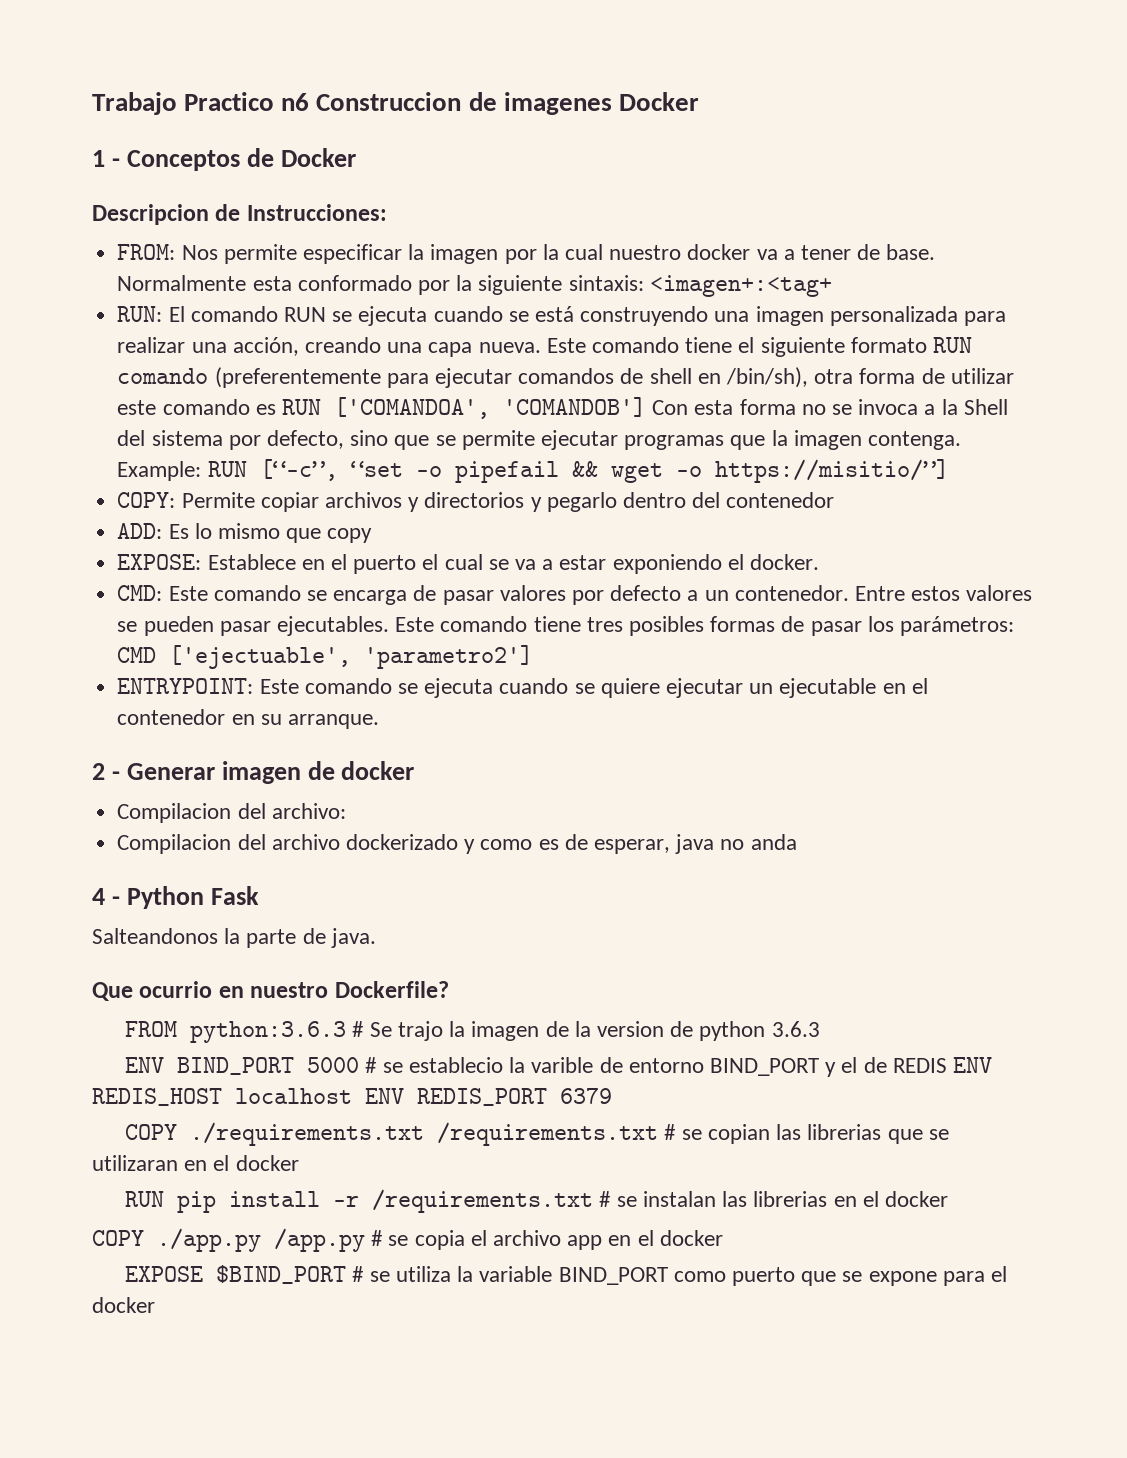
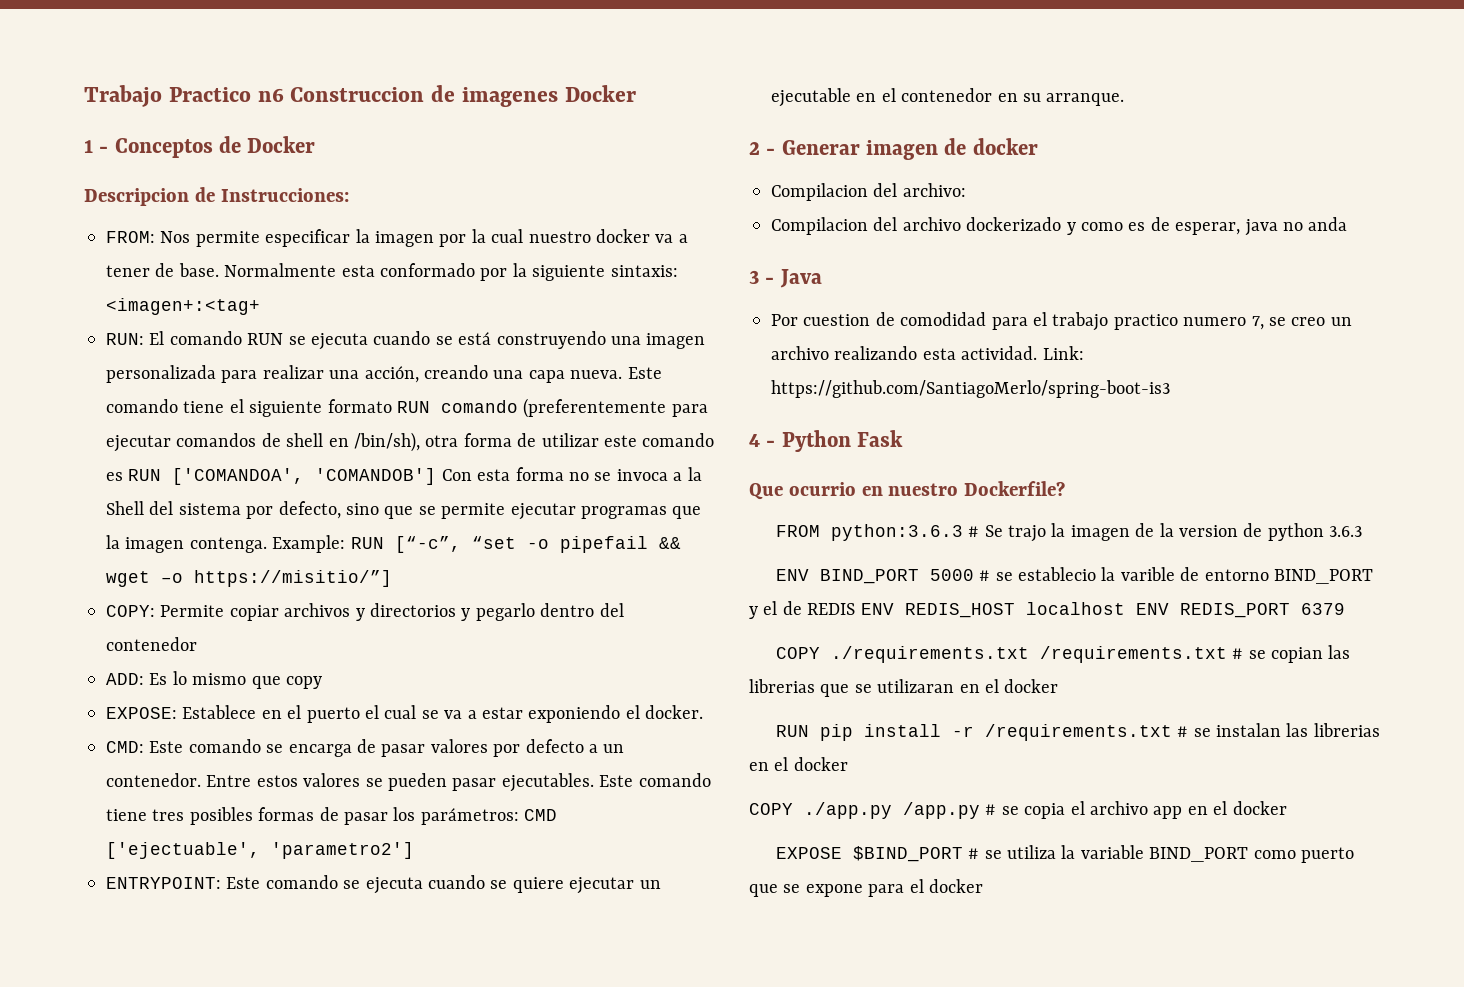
+ 3 - Java
+ Por cuestion de comodidad para el trabajo practico numero 7, se creo un archivo realizando esta actividad. Link: https://github.com/SantiagoMerlo/spring-boot-is3
- Salteandonos la parte de java.

